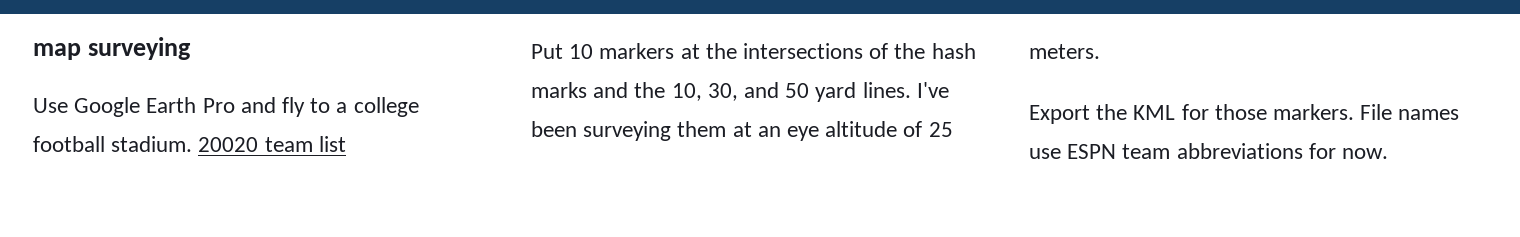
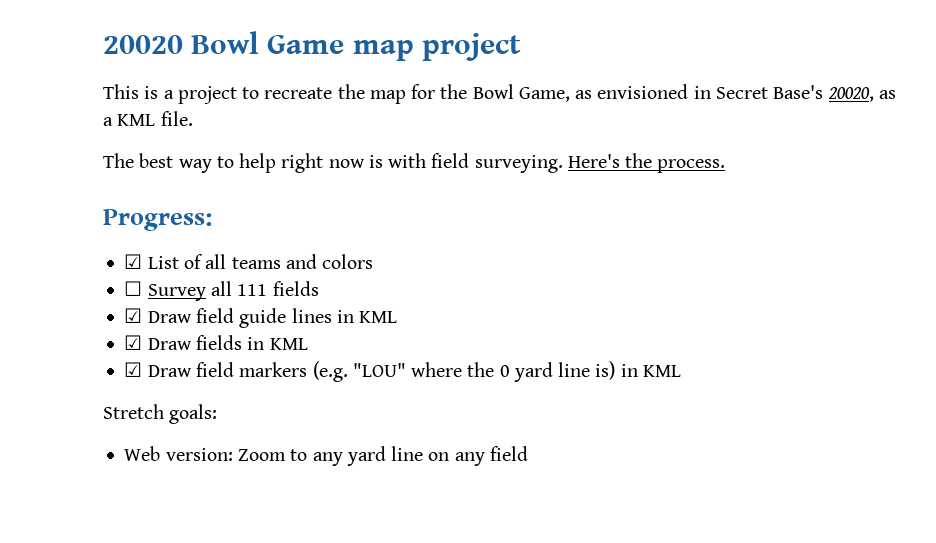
- map surveying
- Use Google Earth Pro and fly to a college football stadium. 20020 team list
- Put 10 markers at the intersections of the hash marks and the 10, 30, and 50 yard lines. I've been surveying them at an eye altitude of 25 meters.
- Export the KML for those markers. File names use ESPN team abbreviations for now.
+ 20020 Bowl Game map project
+ This is a project to recreate the map for the Bowl Game, as envisioned in Secret Base's 20020, as a KML file.
+ The best way to help right now is with field surveying. Here's the process.
+ Progress:
+ ☑ List of all teams and colors
+ ☐ Survey all 111 fields
+ ☑ Draw field guide lines in KML
+ ☑ Draw fields in KML
+ ☑ Draw field markers (e.g. "LOU" where the 0 yard line is) in KML
+ Stretch goals:
+ Web version: Zoom to any yard line on any field

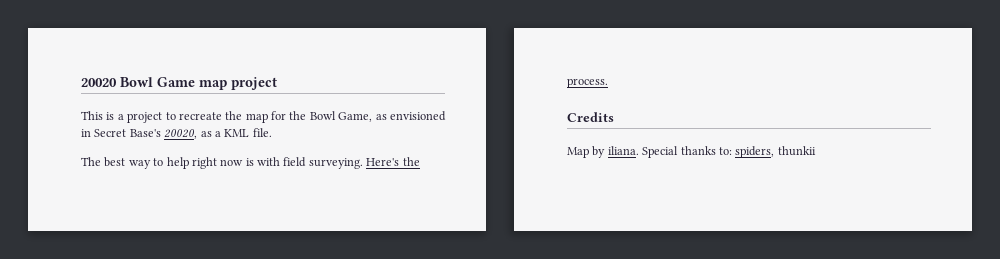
- Progress:
- ☑ List of all teams and colors
- ☐ Survey all 111 fields
- ☑ Draw field guide lines in KML
- ☑ Draw fields in KML
- ☑ Draw field markers (e.g. "LOU" where the 0 yard line is) in KML
- Stretch goals:
- Web version: Zoom to any yard line on any field
+ Credits
+ Map by iliana. Special thanks to: spiders, thunkii

